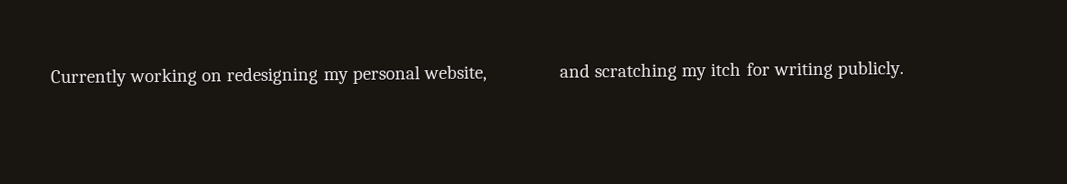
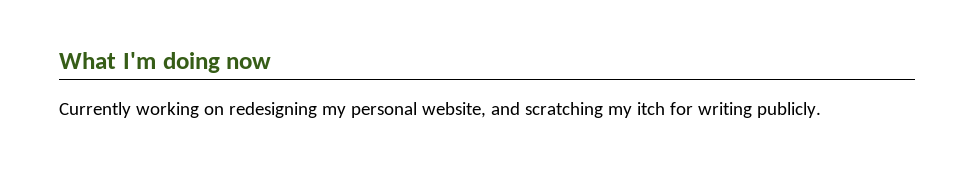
+ What I'm doing now

